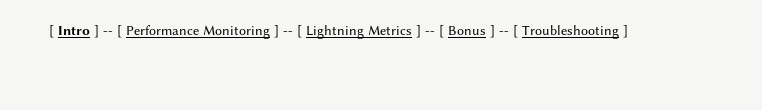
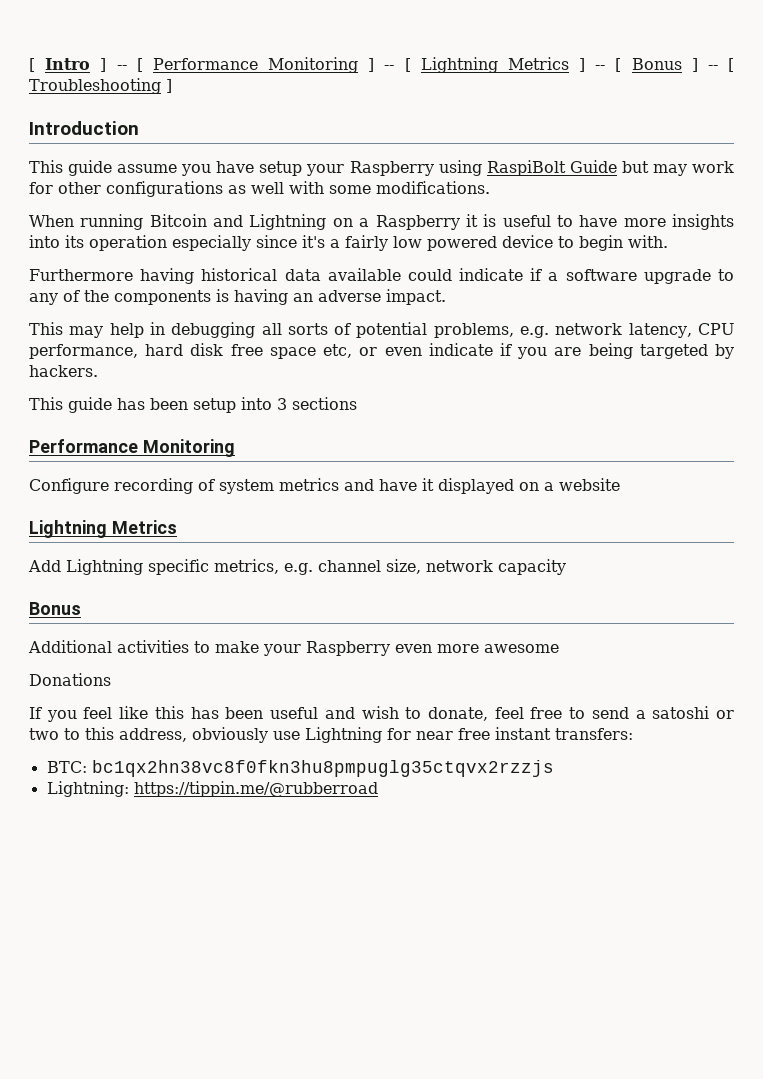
+ Introduction
+ This guide assume you have setup your Raspberry using RaspiBolt Guide but may work for other configurations as well with some modifications.
+ When running Bitcoin and Lightning on a Raspberry it is useful to have more insights into its operation especially since it's a fairly low powered device to begin with.
+ Furthermore having historical data available could indicate if a software upgrade to any of the components is having an adverse impact.
+ This may help in debugging all sorts of potential problems, e.g. network latency, CPU performance, hard disk free space etc, or even indicate if you are being targeted by hackers.
+ This guide has been setup into 3 sections
+ Performance Monitoring
+ Configure recording of system metrics and have it displayed on a website
+ Lightning Metrics
+ Add Lightning specific metrics, e.g. channel size, network capacity
+ Bonus
+ Additional activities to make your Raspberry even more awesome
+ Donations
+ If you feel like this has been useful and wish to donate, feel free to send a satoshi or two to this address, obviously use Lightning for near free instant transfers:
+ BTC: bc1qx2hn38vc8f0fkn3hu8pmpuglg35ctqvx2rzzjs
+ Lightning: https://tippin.me/@rubberroad

